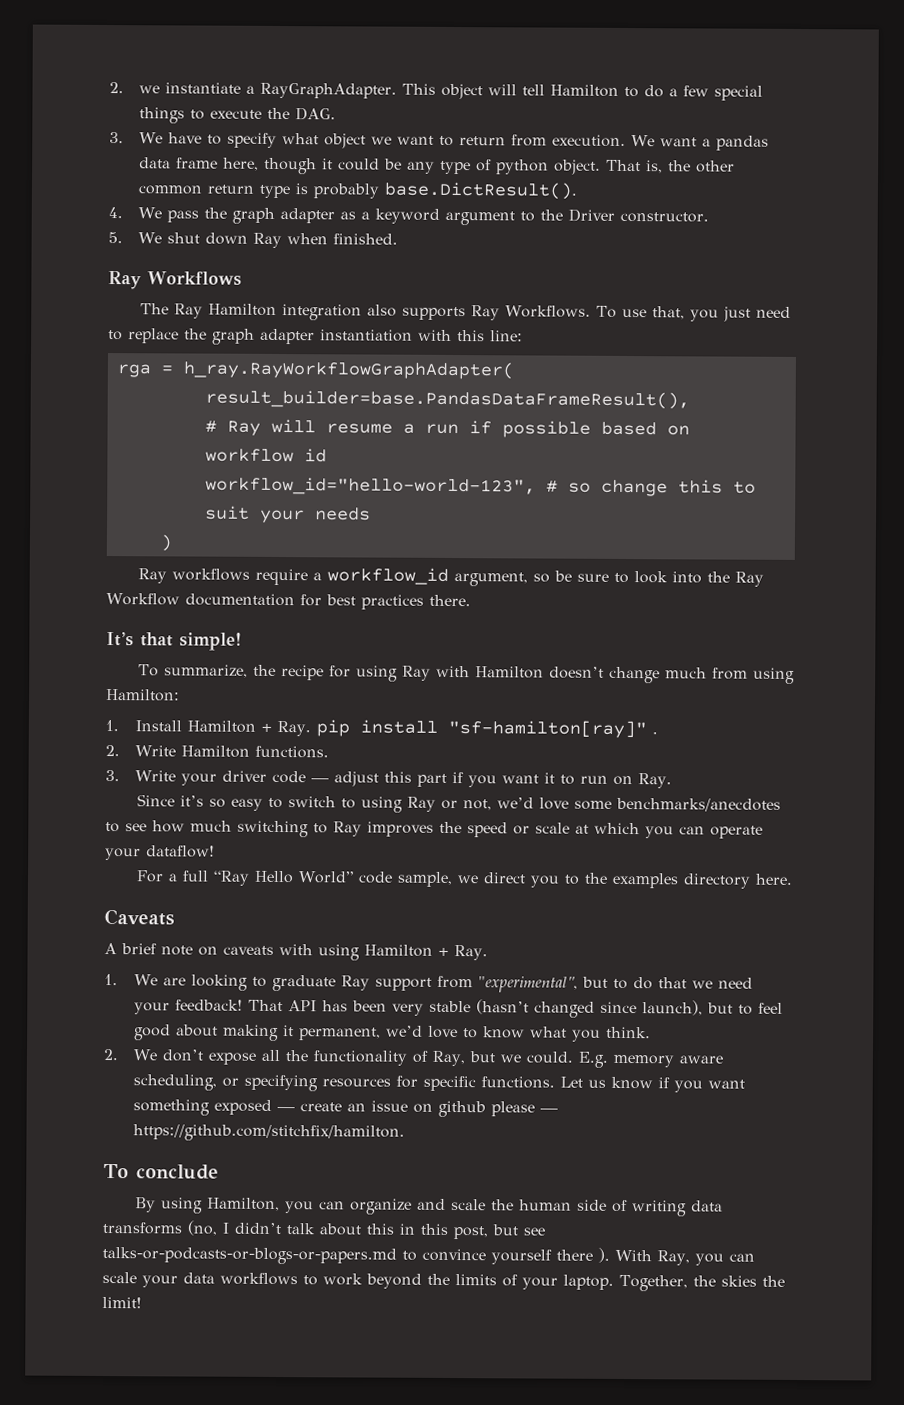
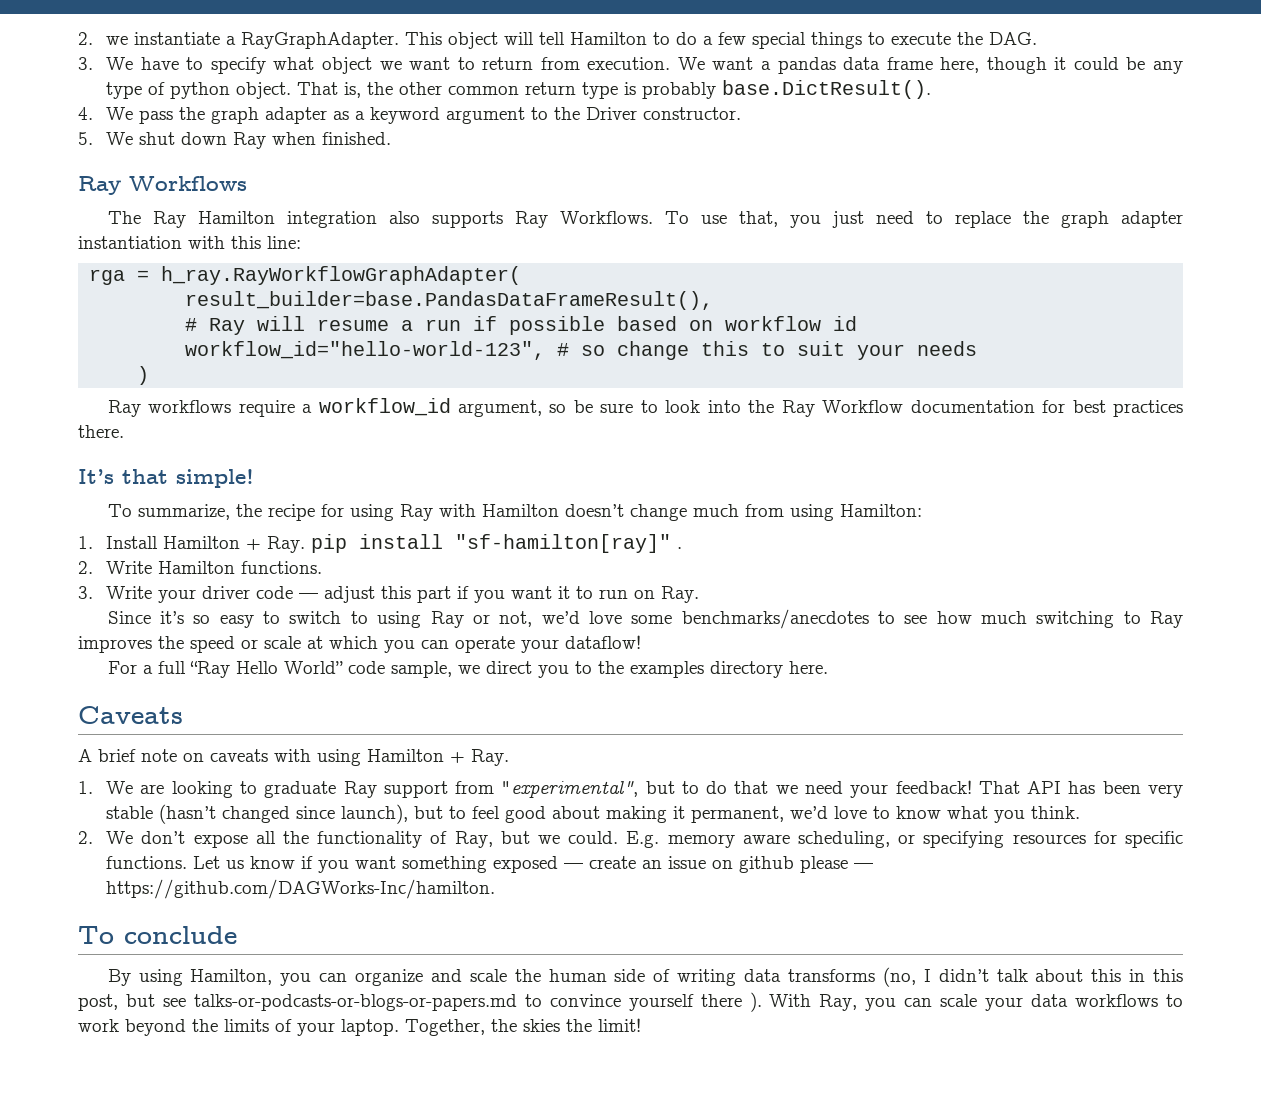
- Let us know if you want something exposed — create an issue on github please — https://github.com/stitchfix/hamilton.
+ Let us know if you want something exposed — create an issue on github please — https://github.com/DAGWorks-Inc/hamilton.

